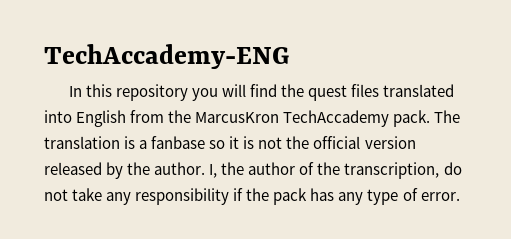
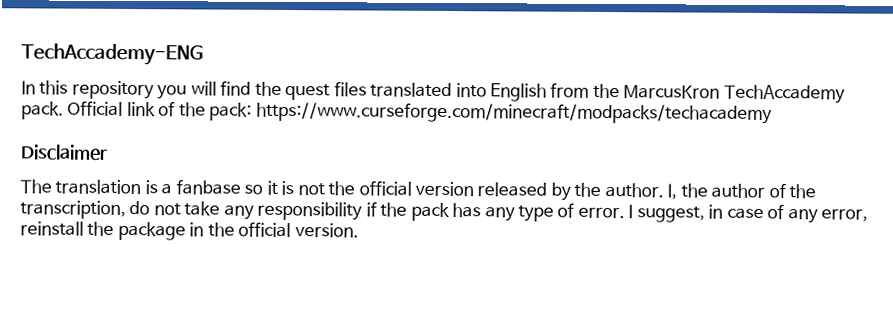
- In this repository you will find the quest files translated into English from the MarcusKron TechAccademy pack. The translation is a fanbase so it is not the official version released by the author.
+ In this repository you will find the quest files translated into English from the MarcusKron TechAccademy pack. Official link of the pack: https://www.curseforge.com/minecraft/modpacks/techacademy
+ Disclaimer
+ The translation is a fanbase so it is not the official version released by the author.
+ I suggest, in case of any error, reinstall the package in the official version.

